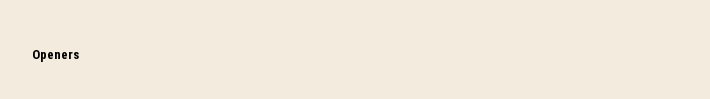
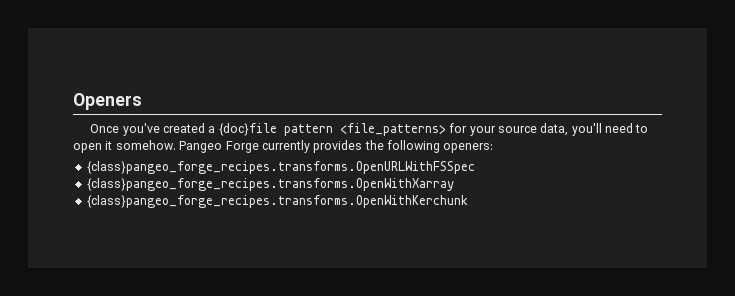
+ Once you've created a {doc}file pattern <file_patterns> for your source data, you'll need to open it somehow. Pangeo Forge currently provides the following openers:
+ {class}pangeo_forge_recipes.transforms.OpenURLWithFSSpec
+ {class}pangeo_forge_recipes.transforms.OpenWithXarray
+ {class}pangeo_forge_recipes.transforms.OpenWithKerchunk

